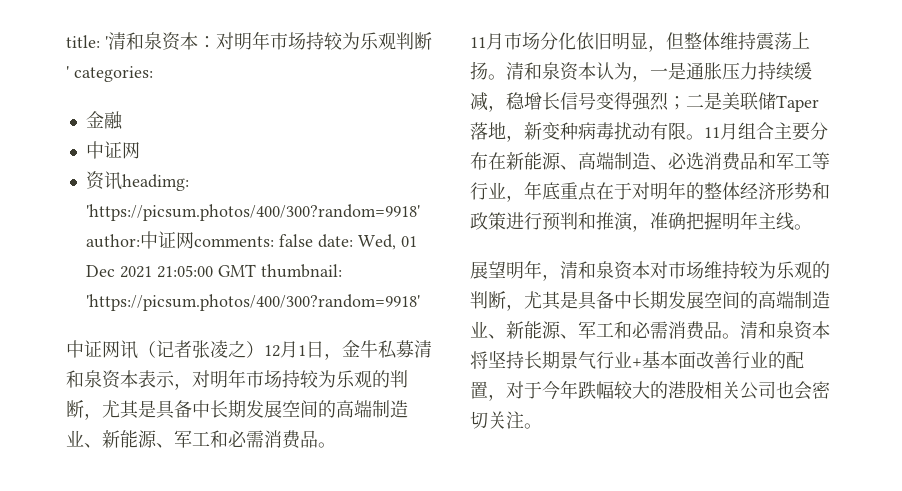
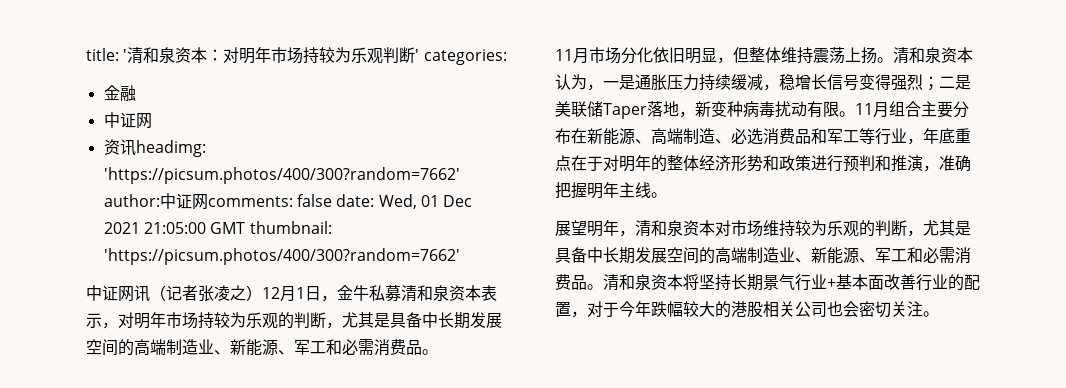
- 资讯headimg: 'https://picsum.photos/400/300?random=9918' author:中证网comments: false date: Wed, 01 Dec 2021 21:05:00 GMT thumbnail: 'https://picsum.photos/400/300?random=9918'
+ 资讯headimg: 'https://picsum.photos/400/300?random=7662' author:中证网comments: false date: Wed, 01 Dec 2021 21:05:00 GMT thumbnail: 'https://picsum.photos/400/300?random=7662'

